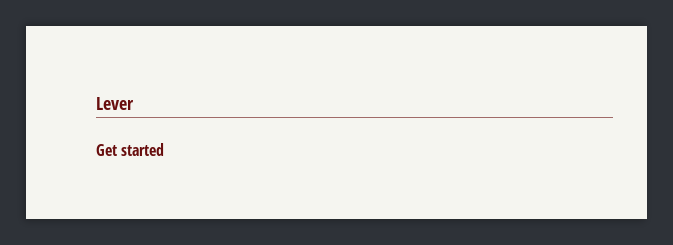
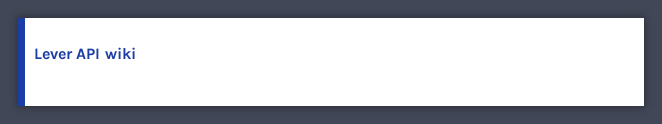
- Lever
- Get started
+ Lever API wiki

